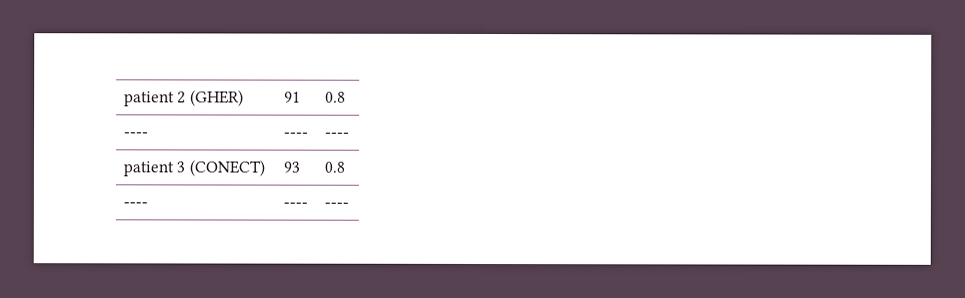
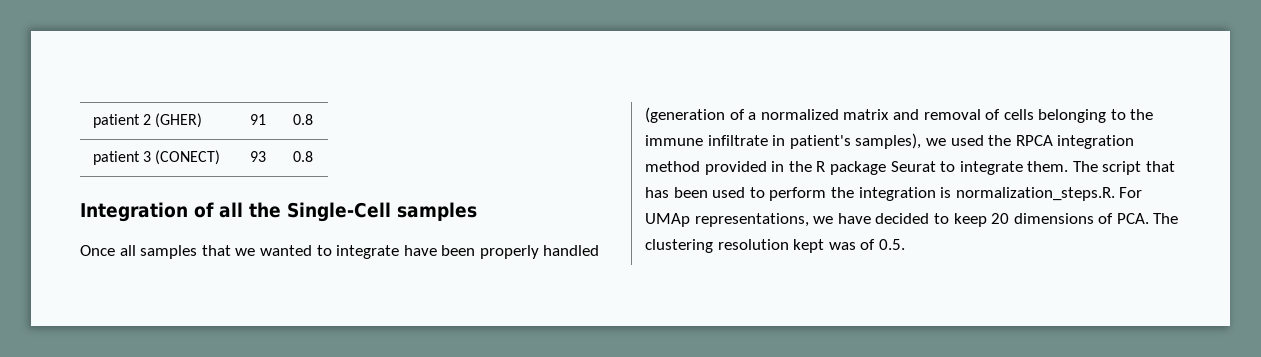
  patient 2 (GHER) | 91 | 0.8
- ---- | ---- | ----
  patient 3 (CONECT) | 93 | 0.8
- ---- | ---- | ----
+ Integration of all the Single-Cell samples
+ Once all samples that we wanted to integrate have been properly handled (generation of a normalized matrix and removal of cells belonging to the immune infiltrate in patient's samples), we used the RPCA integration method provided in the R package Seurat to integrate them. The script that has been used to perform the integration is normalization_steps.R. For UMAp representations, we have decided to keep 20 dimensions of PCA. The clustering resolution kept was of 0.5.

